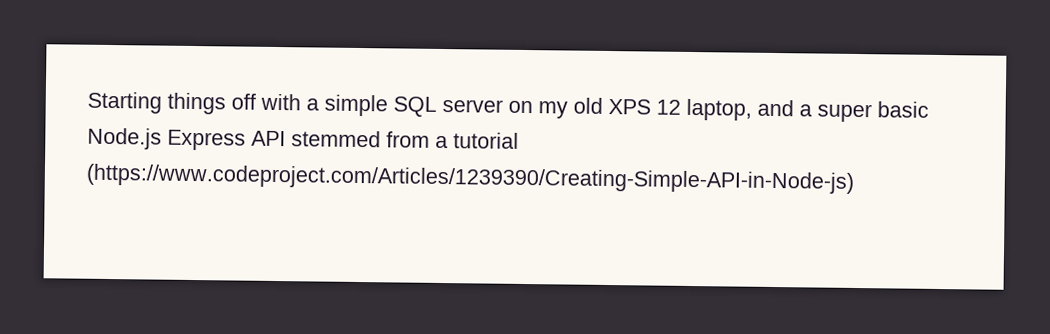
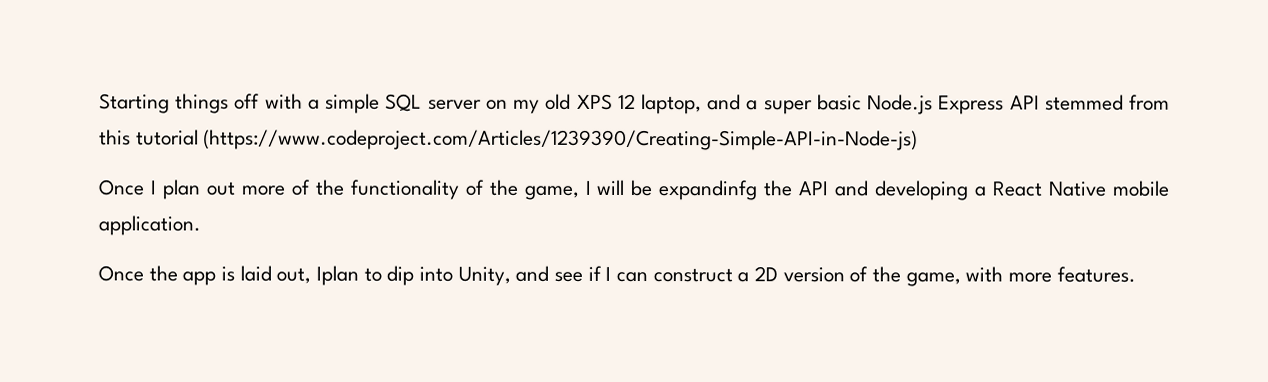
- Starting things off with a simple SQL server on my old XPS 12 laptop, and a super basic Node.js Express API stemmed from a tutorial (https://www.codeproject.com/Articles/1239390/Creating-Simple-API-in-Node-js)
+ Starting things off with a simple SQL server on my old XPS 12 laptop, and a super basic Node.js Express API stemmed from this tutorial (https://www.codeproject.com/Articles/1239390/Creating-Simple-API-in-Node-js)
+ Once I plan out more of the functionality of the game, I will be expandinfg the API and developing a React Native mobile application.
+ Once the app is laid out, Iplan to dip into Unity, and see if I can construct a 2D version of the game, with more features.

